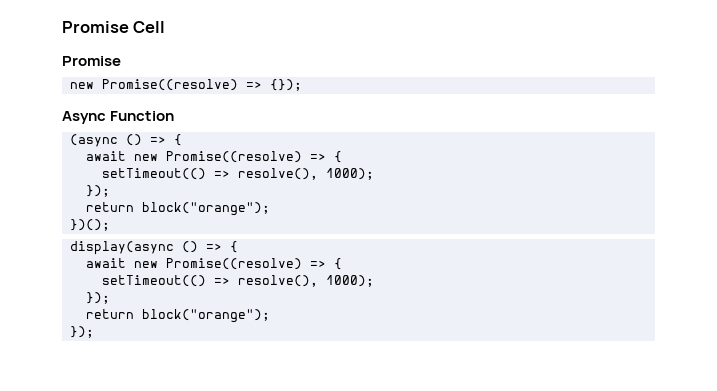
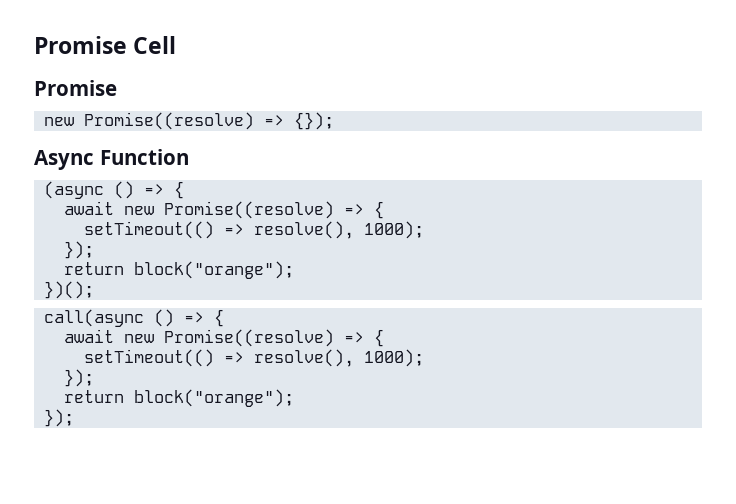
- display(async () => {
+ call(async () => {

